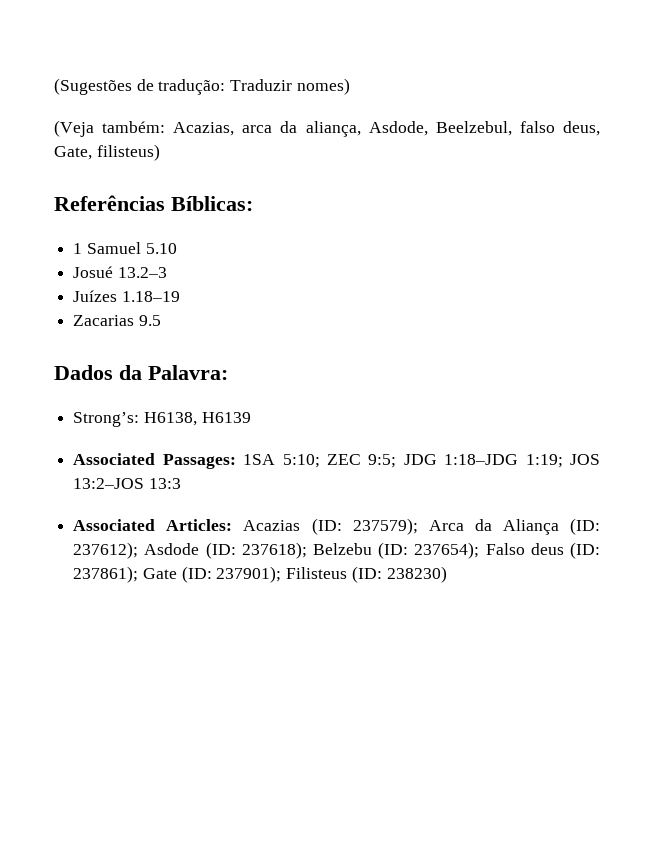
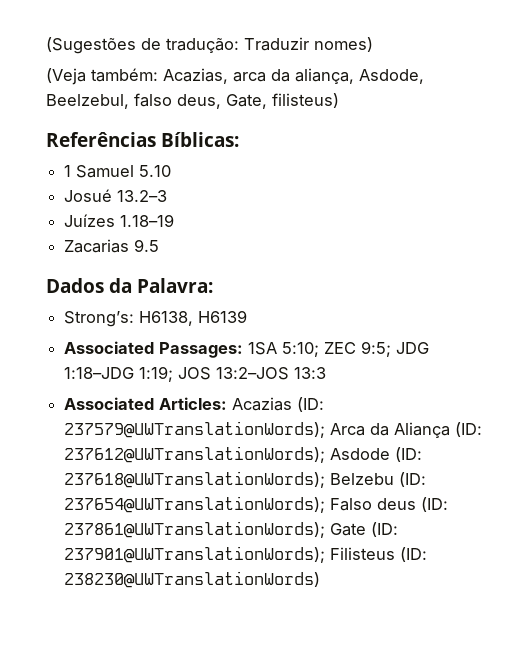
- Associated Articles: Acazias (ID: 237579); Arca da Aliança (ID: 237612); Asdode (ID: 237618); Belzebu (ID: 237654); Falso deus (ID: 237861); Gate (ID: 237901); Filisteus (ID: 238230)
+ Associated Articles: Acazias (ID: 237579@UWTranslationWords); Arca da Aliança (ID: 237612@UWTranslationWords); Asdode (ID: 237618@UWTranslationWords); Belzebu (ID: 237654@UWTranslationWords); Falso deus (ID: 237861@UWTranslationWords); Gate (ID: 237901@UWTranslationWords); Filisteus (ID: 238230@UWTranslationWords)

